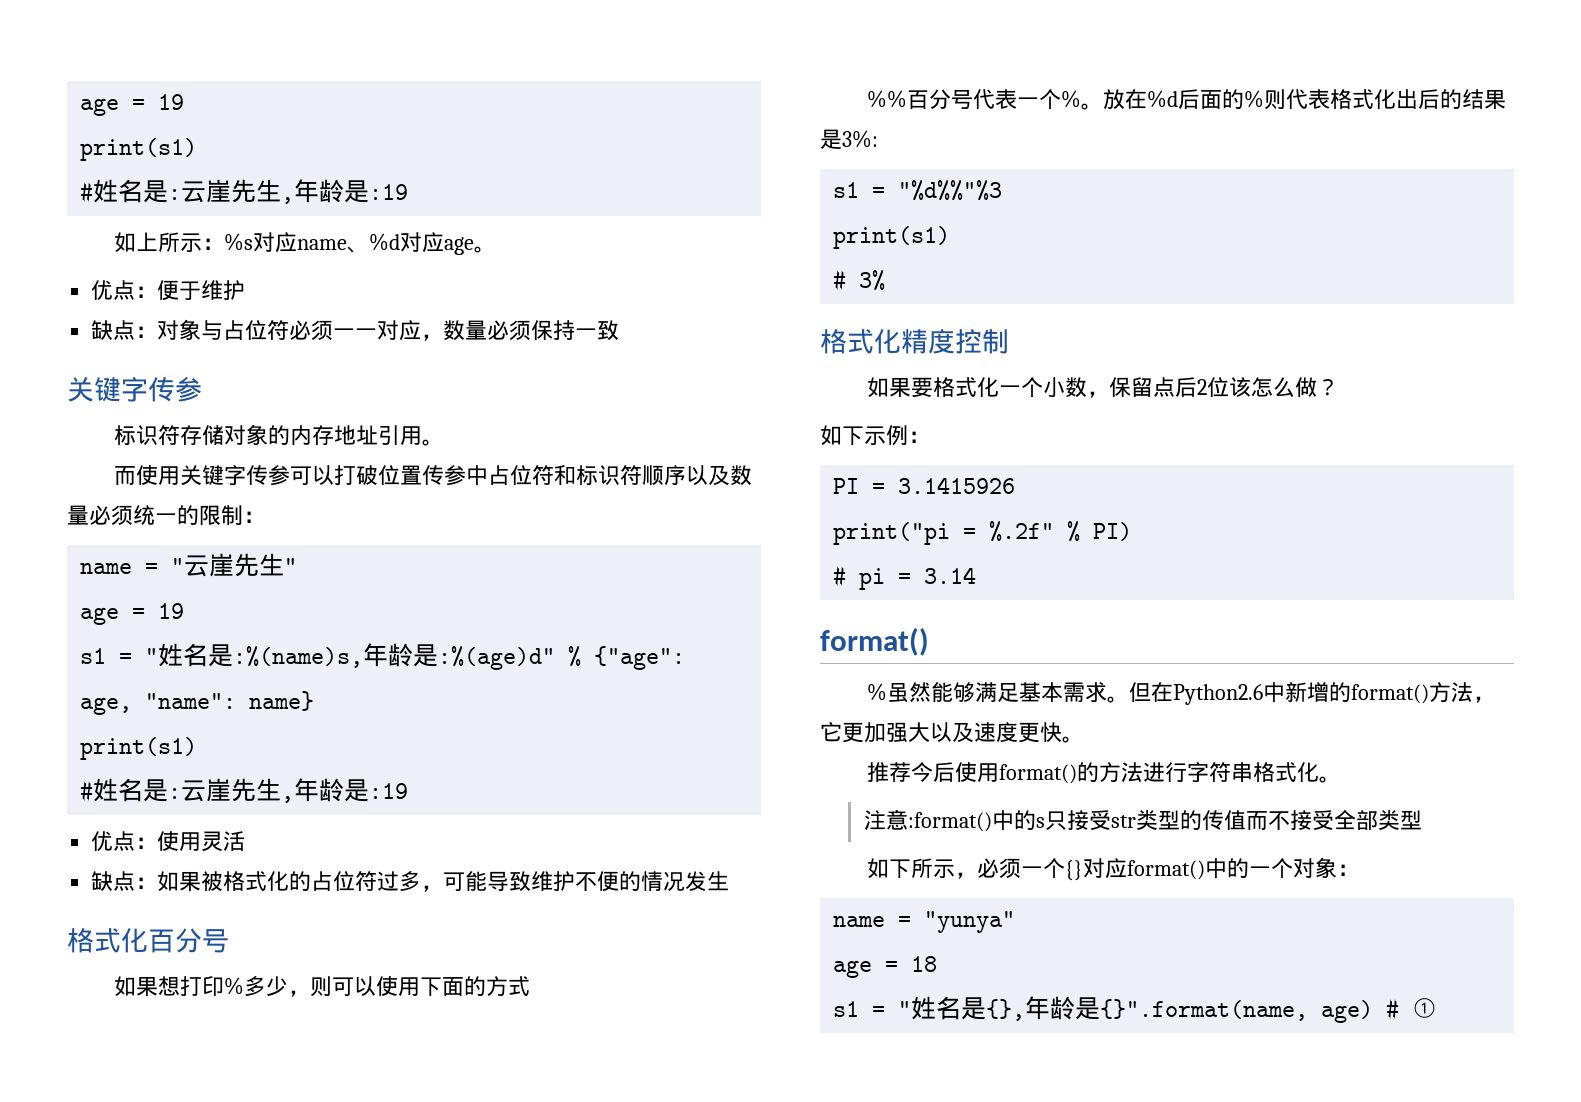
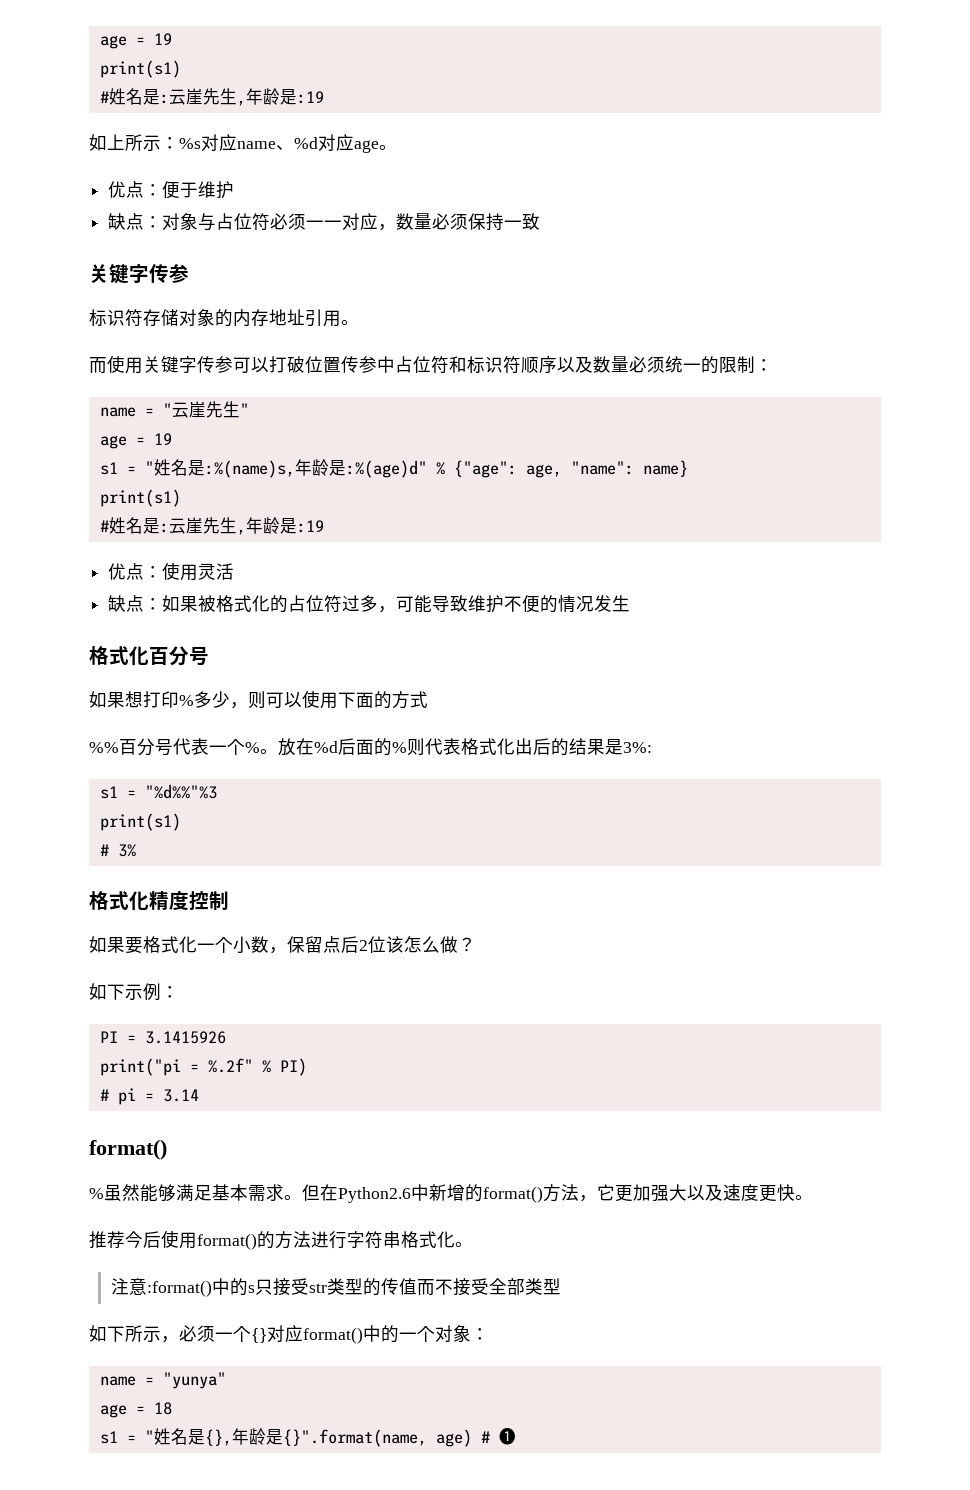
- s1 = "姓名是{},年龄是{}".format(name, age) # ①
+ s1 = "姓名是{},年龄是{}".format(name, age) # ❶

